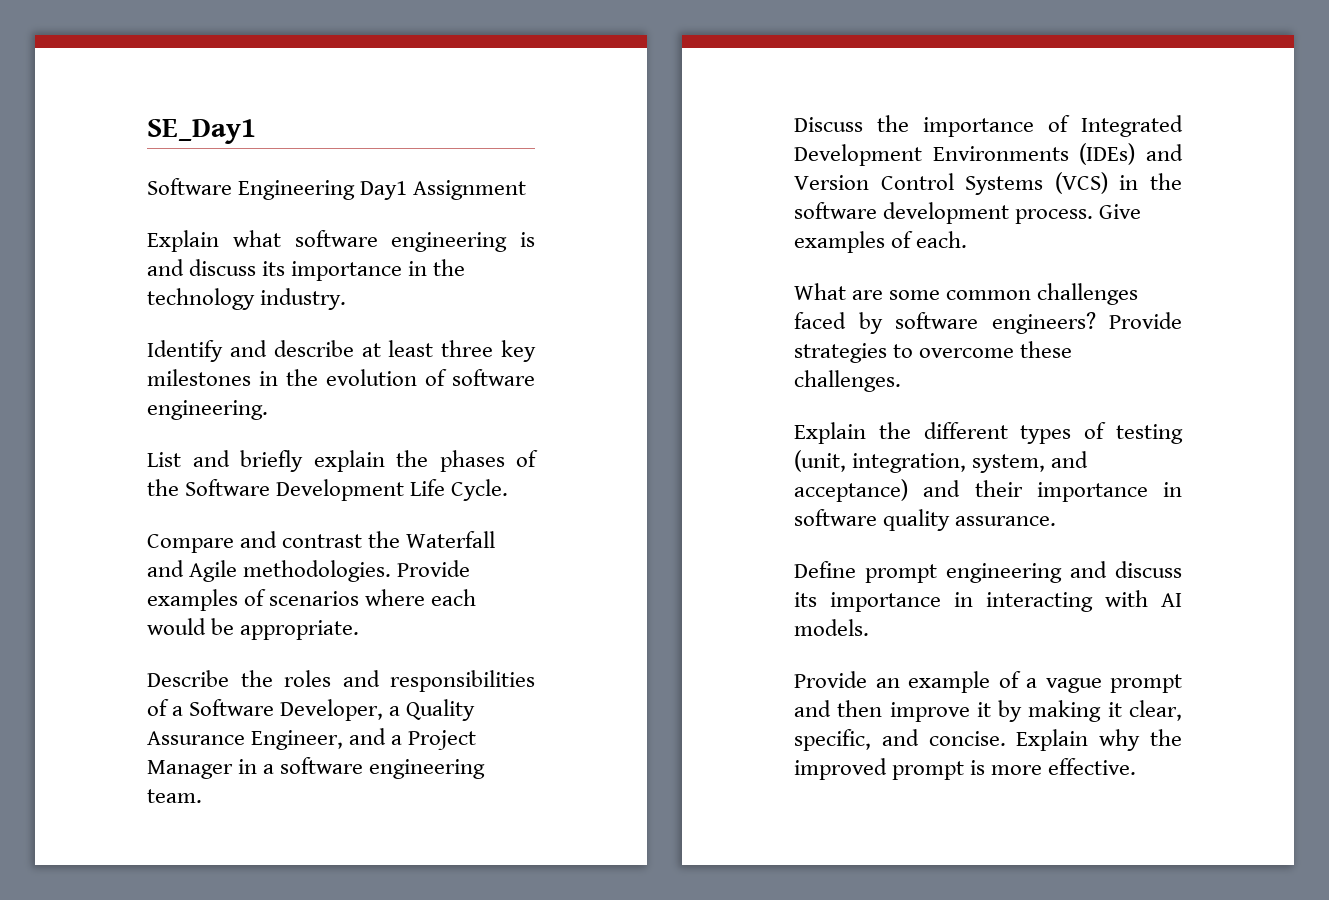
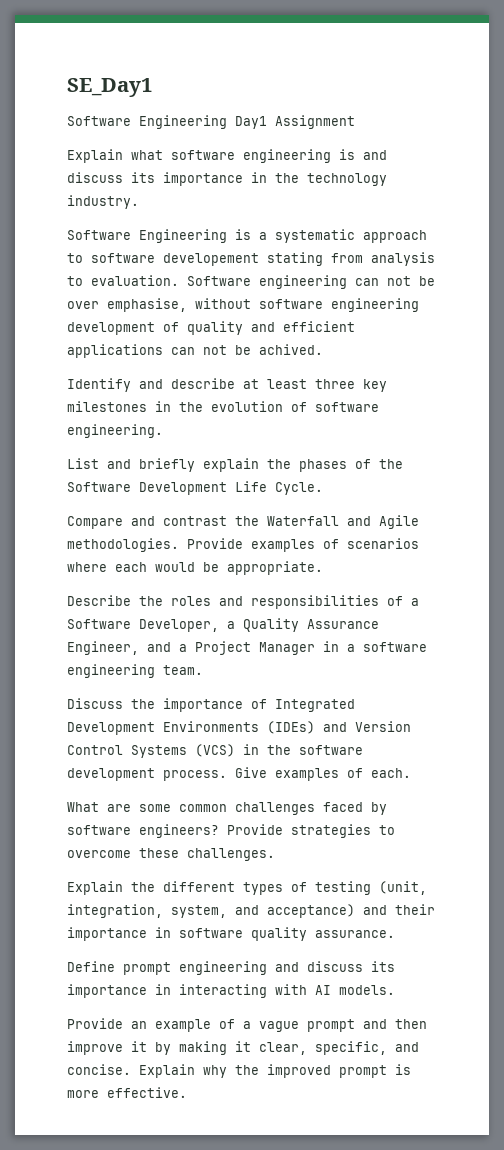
+ Software Engineering is a systematic approach to software developement stating from analysis to evaluation. Software engineering can not be over emphasise, without software engineering development of quality and efficient applications can not be achived.

